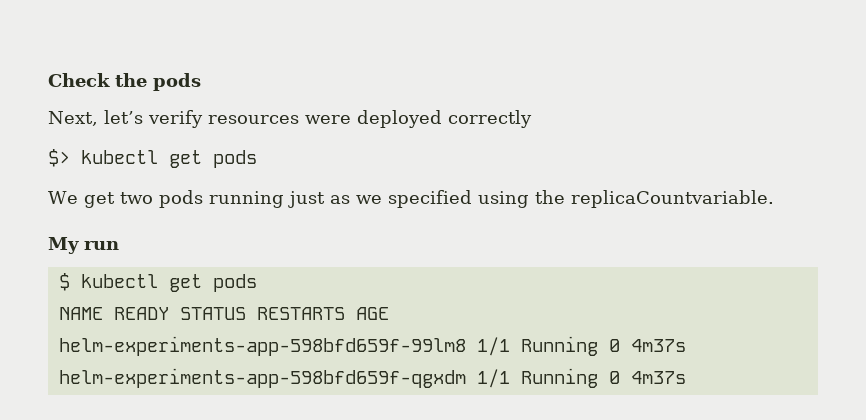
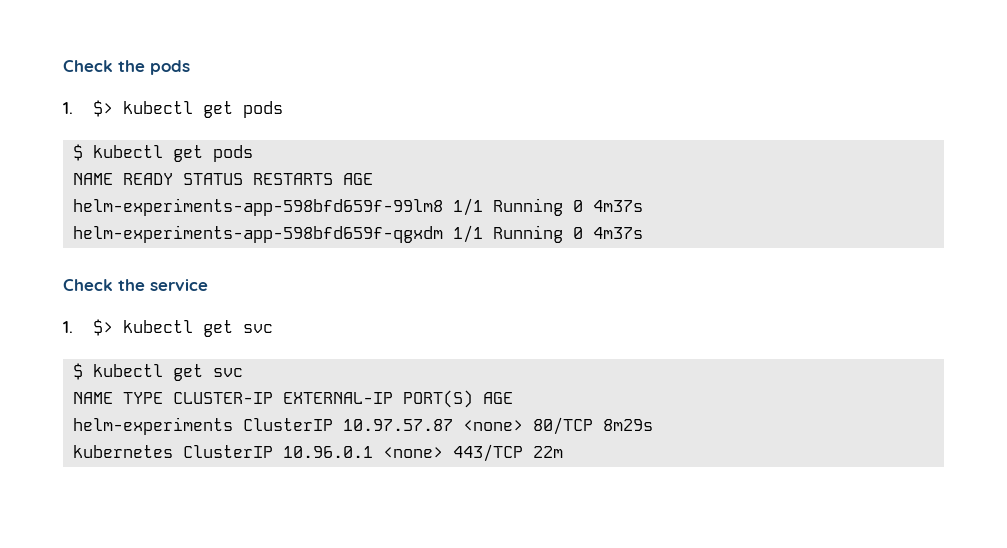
- Next, let’s verify resources were deployed correctly
- $> kubectl get pods
- We get two pods running just as we specified using the replicaCountvariable.
- My run
+ 1. $> kubectl get pods
+ Check the service
+ 1. $> kubectl get svc
+ $ kubectl get svc
+ NAME TYPE CLUSTER-IP EXTERNAL-IP PORT(S) AGE
+ helm-experiments ClusterIP 10.97.57.87 <none> 80/TCP 8m29s
+ kubernetes ClusterIP 10.96.0.1 <none> 443/TCP 22m

